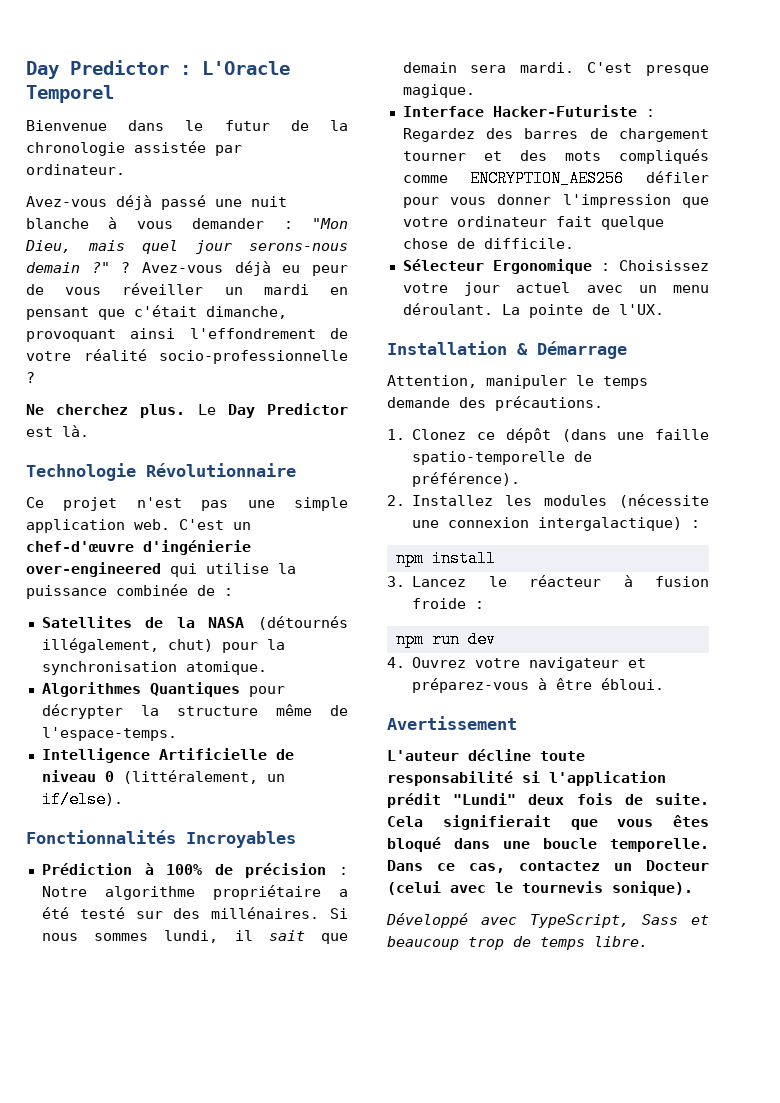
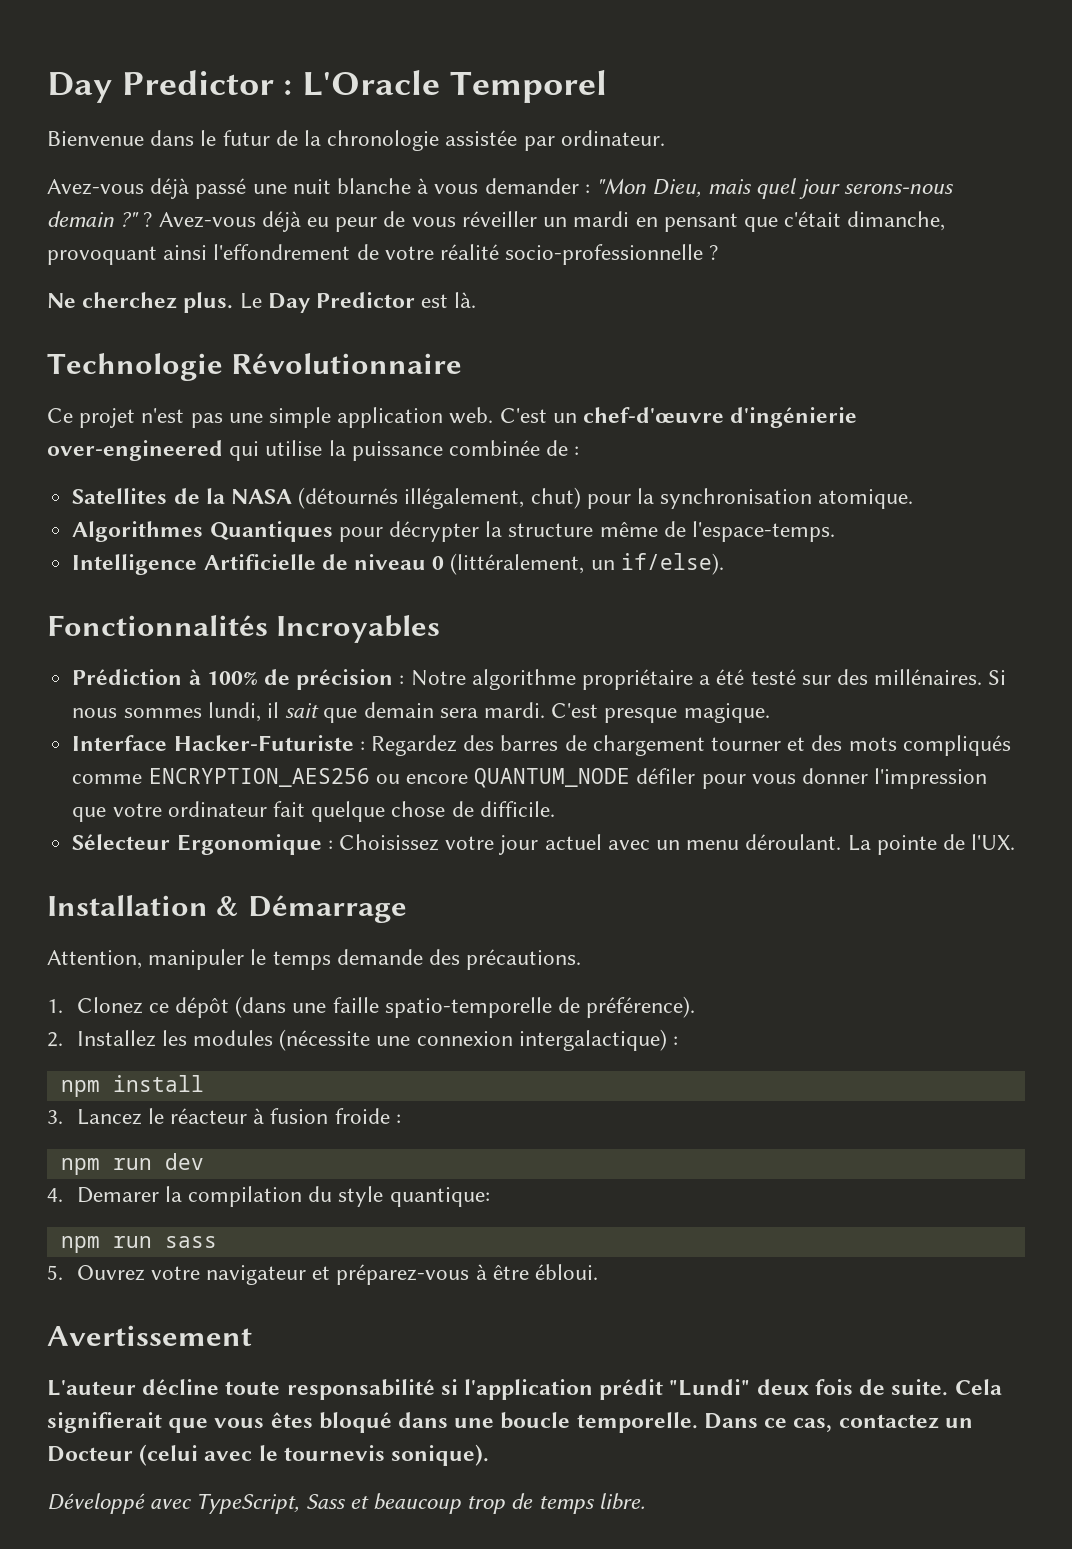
- Interface Hacker-Futuriste : Regardez des barres de chargement tourner et des mots compliqués comme ENCRYPTION_AES256 défiler pour vous donner l'impression que votre ordinateur fait quelque chose de difficile.
+ Interface Hacker-Futuriste : Regardez des barres de chargement tourner et des mots compliqués comme ENCRYPTION_AES256 ou encore QUANTUM_NODE défiler pour vous donner l'impression que votre ordinateur fait quelque chose de difficile.
- 4. Ouvrez votre navigateur et préparez-vous à être ébloui.
+ 4. Demarer la compilation du style quantique:
+ npm run sass
+ 5. Ouvrez votre navigateur et préparez-vous à être ébloui.

